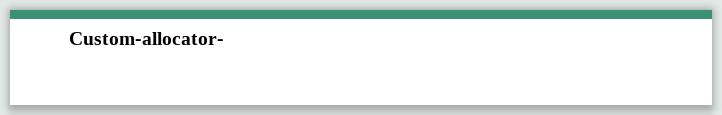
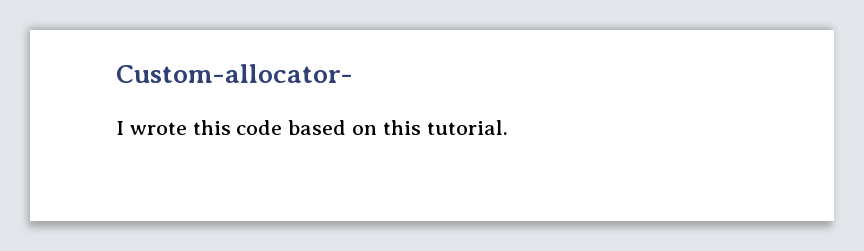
+ I wrote this code based on this tutorial.

